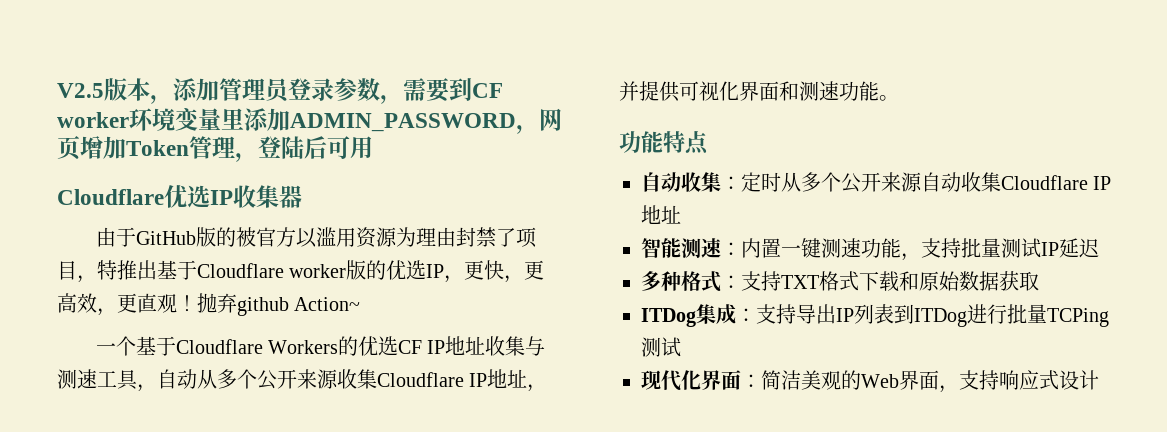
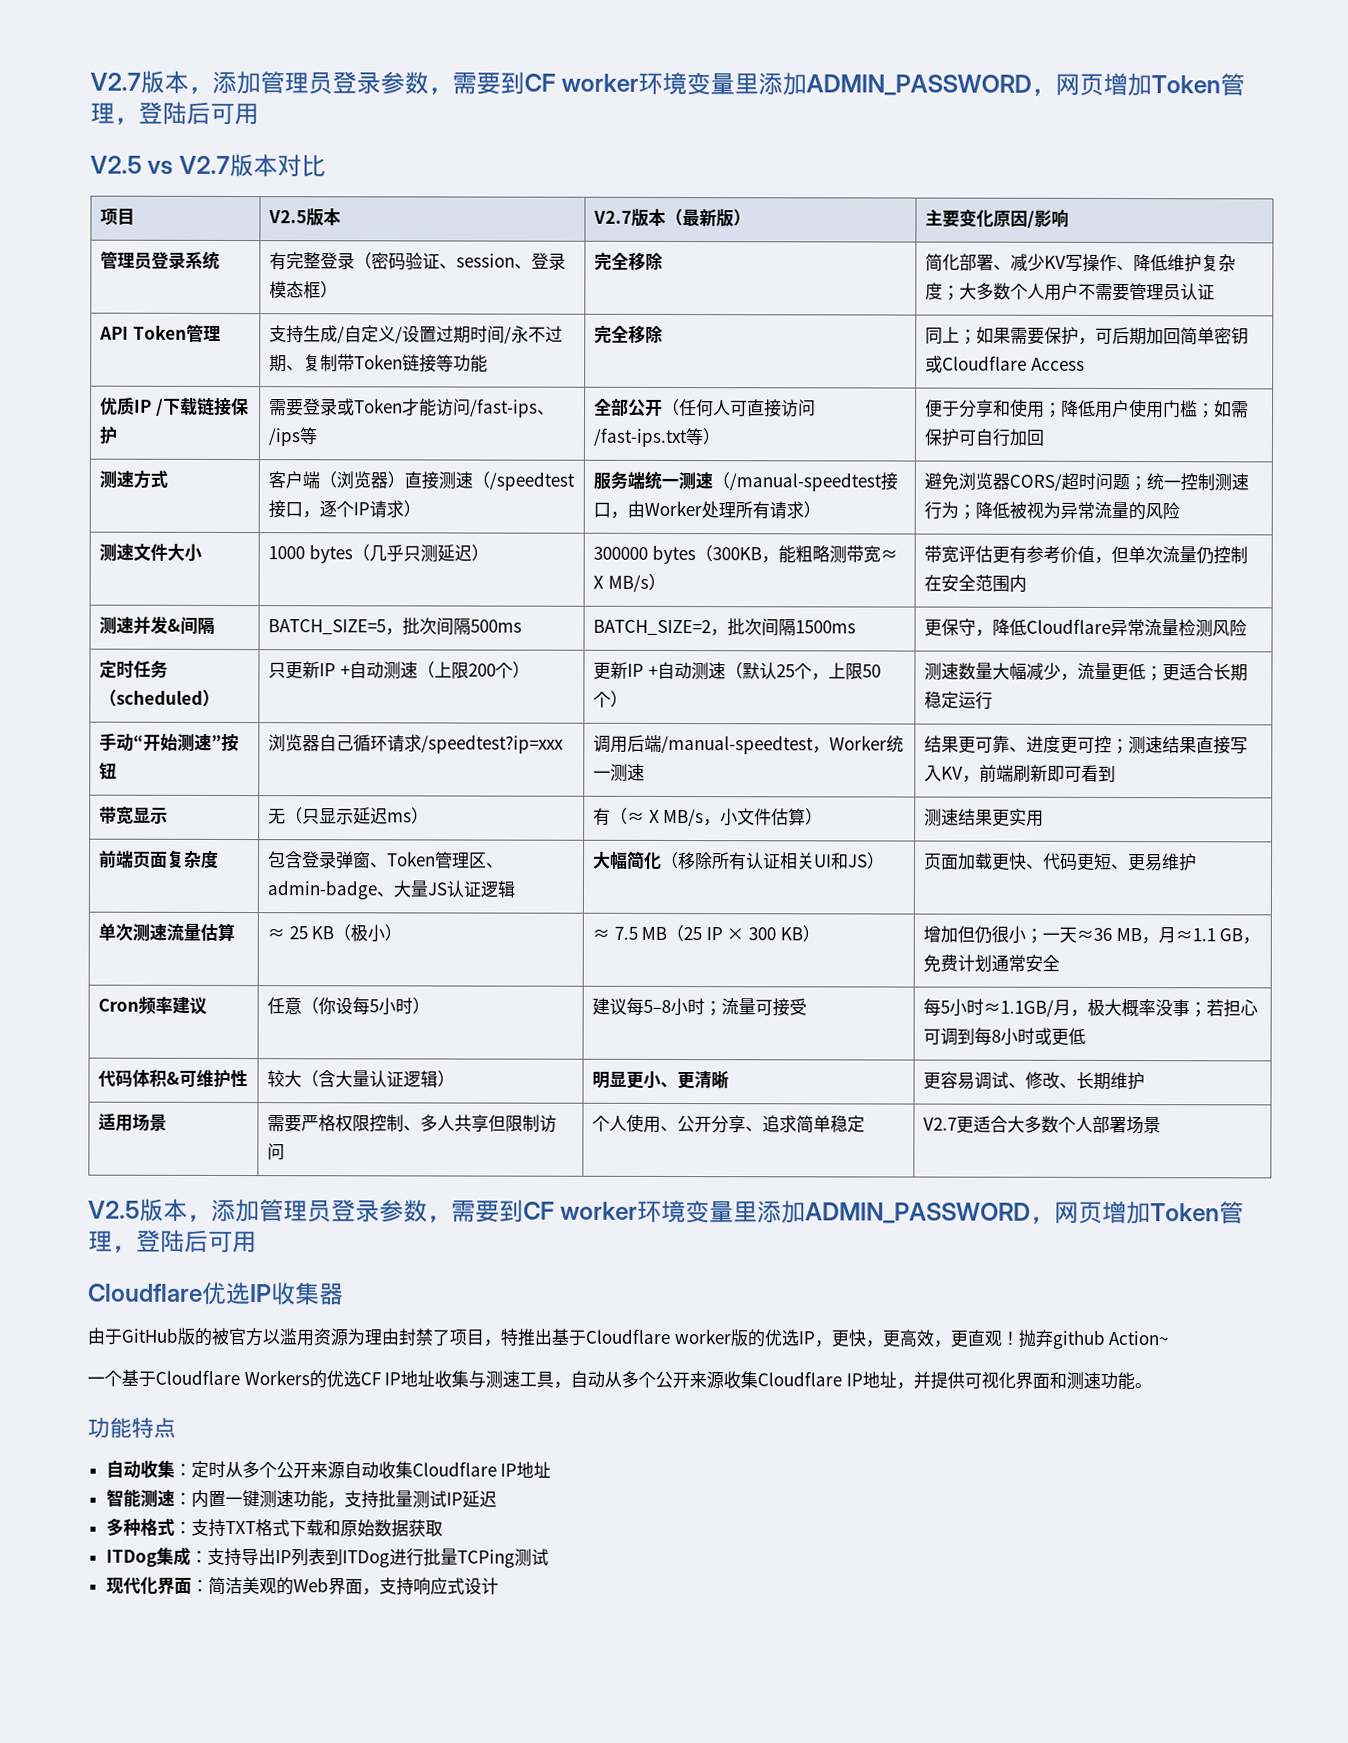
+ V2.7版本，添加管理员登录参数，需要到CF worker环境变量里添加ADMIN_PASSWORD，网页增加Token管理，登陆后可用
+ V2.5 vs V2.7版本对比
+ 项目 | V2.5版本 | V2.7版本（最新版） | 主要变化原因/影响
+ 管理员登录系统 | 有完整登录（密码验证、session、登录模态框） | 完全移除 | 简化部署、减少KV写操作、降低维护复杂度；大多数个人用户不需要管理员认证
+ API Token管理 | 支持生成/自定义/设置过期时间/永不过期、复制带Token链接等功能 | 完全移除 | 同上；如果需要保护，可后期加回简单密钥或Cloudflare Access
+ 优质IP /下载链接保护 | 需要登录或Token才能访问/fast-ips、/ips等 | 全部公开（任何人可直接访问/fast-ips.txt等） | 便于分享和使用；降低用户使用门槛；如需保护可自行加回
+ 测速方式 | 客户端（浏览器）直接测速（/speedtest接口，逐个IP请求） | 服务端统一测速（/manual-speedtest接口，由Worker处理所有请求） | 避免浏览器CORS/超时问题；统一控制测速行为；降低被视为异常流量的风险
+ 测速文件大小 | 1000 bytes（几乎只测延迟） | 300000 bytes（300KB，能粗略测带宽≈ X MB/s） | 带宽评估更有参考价值，但单次流量仍控制在安全范围内
+ 测速并发&间隔 | BATCH_SIZE=5，批次间隔500ms | BATCH_SIZE=2，批次间隔1500ms | 更保守，降低Cloudflare异常流量检测风险
+ 定时任务（scheduled） | 只更新IP +自动测速（上限200个） | 更新IP +自动测速（默认25个，上限50个） | 测速数量大幅减少，流量更低；更适合长期稳定运行
+ 手动“开始测速”按钮 | 浏览器自己循环请求/speedtest?ip=xxx | 调用后端/manual-speedtest，Worker统一测速 | 结果更可靠、进度更可控；测速结果直接写入KV，前端刷新即可看到
+ 带宽显示 | 无（只显示延迟ms） | 有（≈ X MB/s，小文件估算） | 测速结果更实用
+ 前端页面复杂度 | 包含登录弹窗、Token管理区、admin-badge、大量JS认证逻辑 | 大幅简化（移除所有认证相关UI和JS） | 页面加载更快、代码更短、更易维护
+ 单次测速流量估算 | ≈ 25 KB（极小） | ≈ 7.5 MB（25 IP × 300 KB） | 增加但仍很小；一天≈36 MB，月≈1.1 GB，免费计划通常安全
+ Cron频率建议 | 任意（你设每5小时） | 建议每5–8小时；流量可接受 | 每5小时≈1.1GB/月，极大概率没事；若担心可调到每8小时或更低
+ 代码体积&可维护性 | 较大（含大量认证逻辑） | 明显更小、更清晰 | 更容易调试、修改、长期维护
+ 适用场景 | 需要严格权限控制、多人共享但限制访问 | 个人使用、公开分享、追求简单稳定 | V2.7更适合大多数个人部署场景

